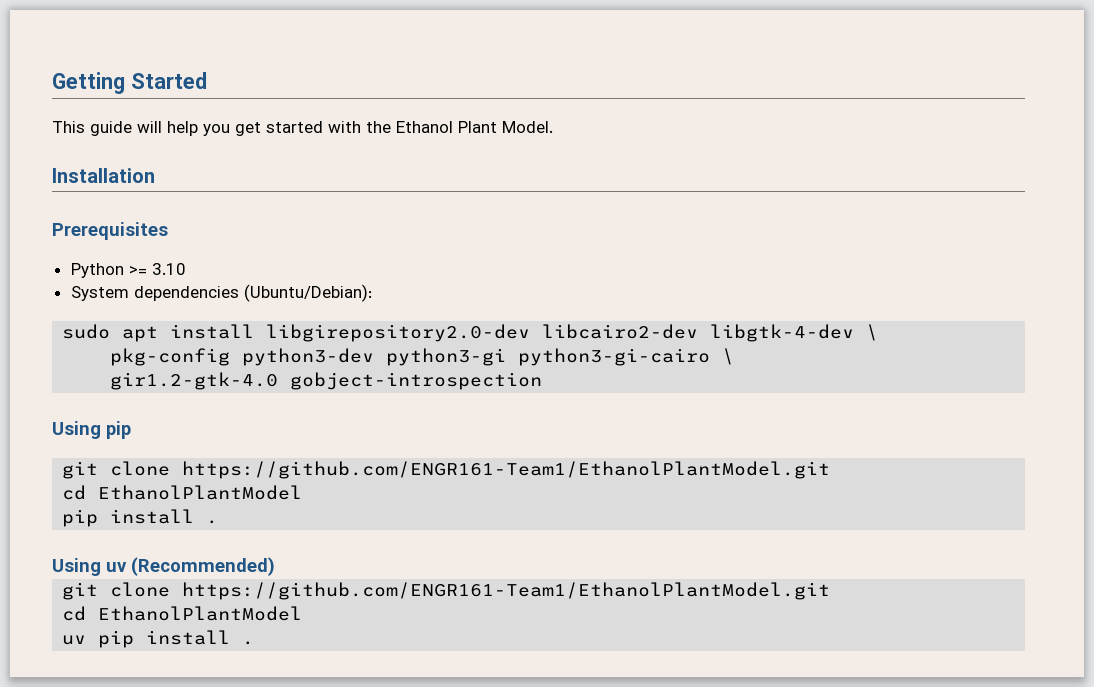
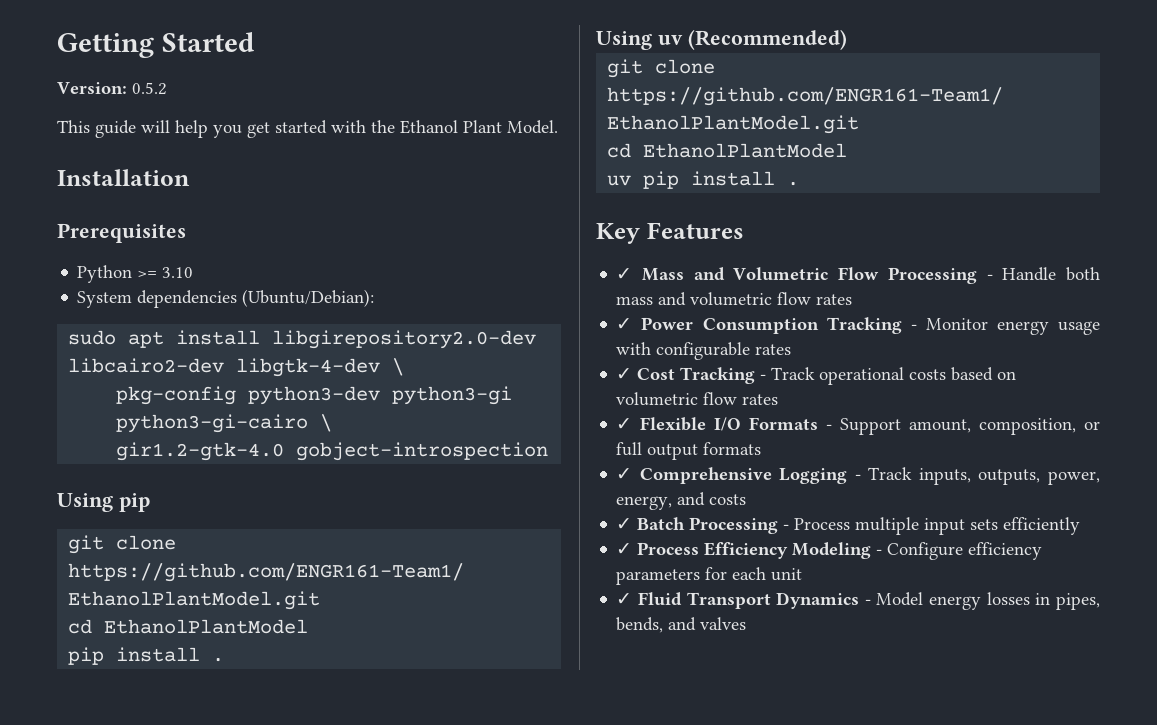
+ Version: 0.5.2
+ Key Features
+ ✓ Mass and Volumetric Flow Processing - Handle both mass and volumetric flow rates
+ ✓ Power Consumption Tracking - Monitor energy usage with configurable rates
+ ✓ Cost Tracking - Track operational costs based on volumetric flow rates
+ ✓ Flexible I/O Formats - Support amount, composition, or full output formats
+ ✓ Comprehensive Logging - Track inputs, outputs, power, energy, and costs
+ ✓ Batch Processing - Process multiple input sets efficiently
+ ✓ Process Efficiency Modeling - Configure efficiency parameters for each unit
+ ✓ Fluid Transport Dynamics - Model energy losses in pipes, bends, and valves

